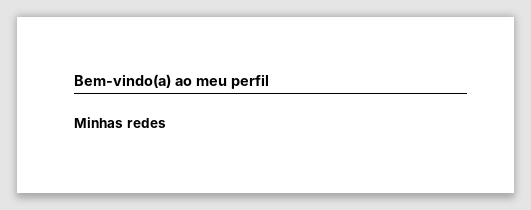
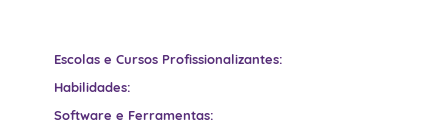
- Bem-vindo(a) ao meu perfil
- Minhas redes
+ Escolas e Cursos Profissionalizantes:
+ Habilidades:
+ Software e Ferramentas:

